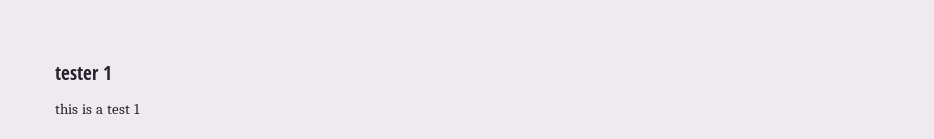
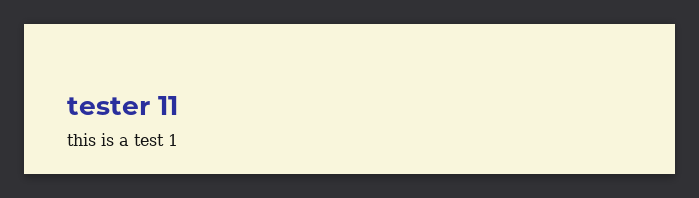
- tester 1
+ tester 11

